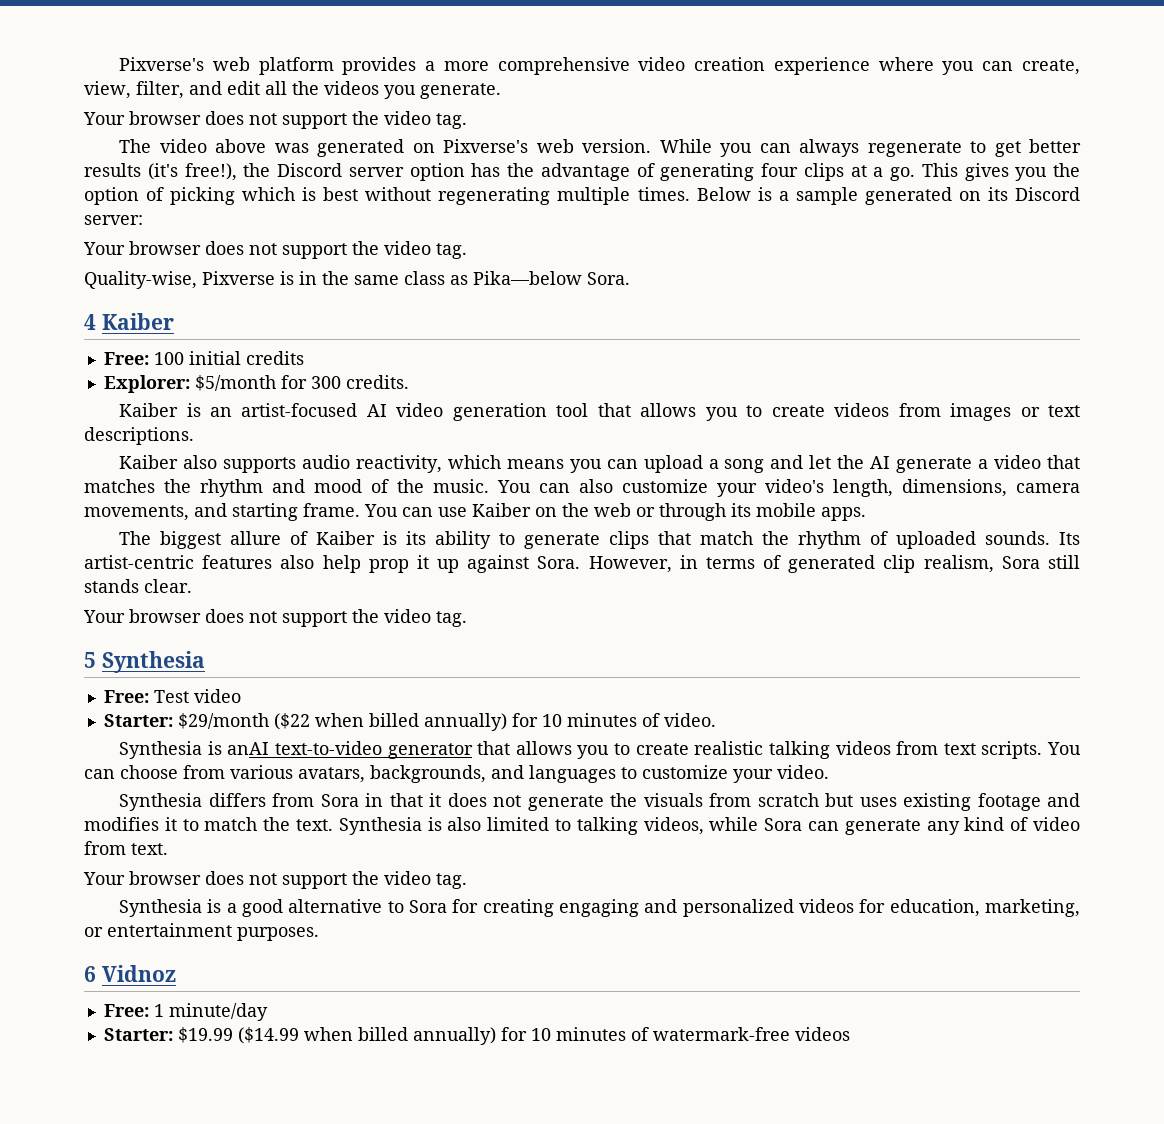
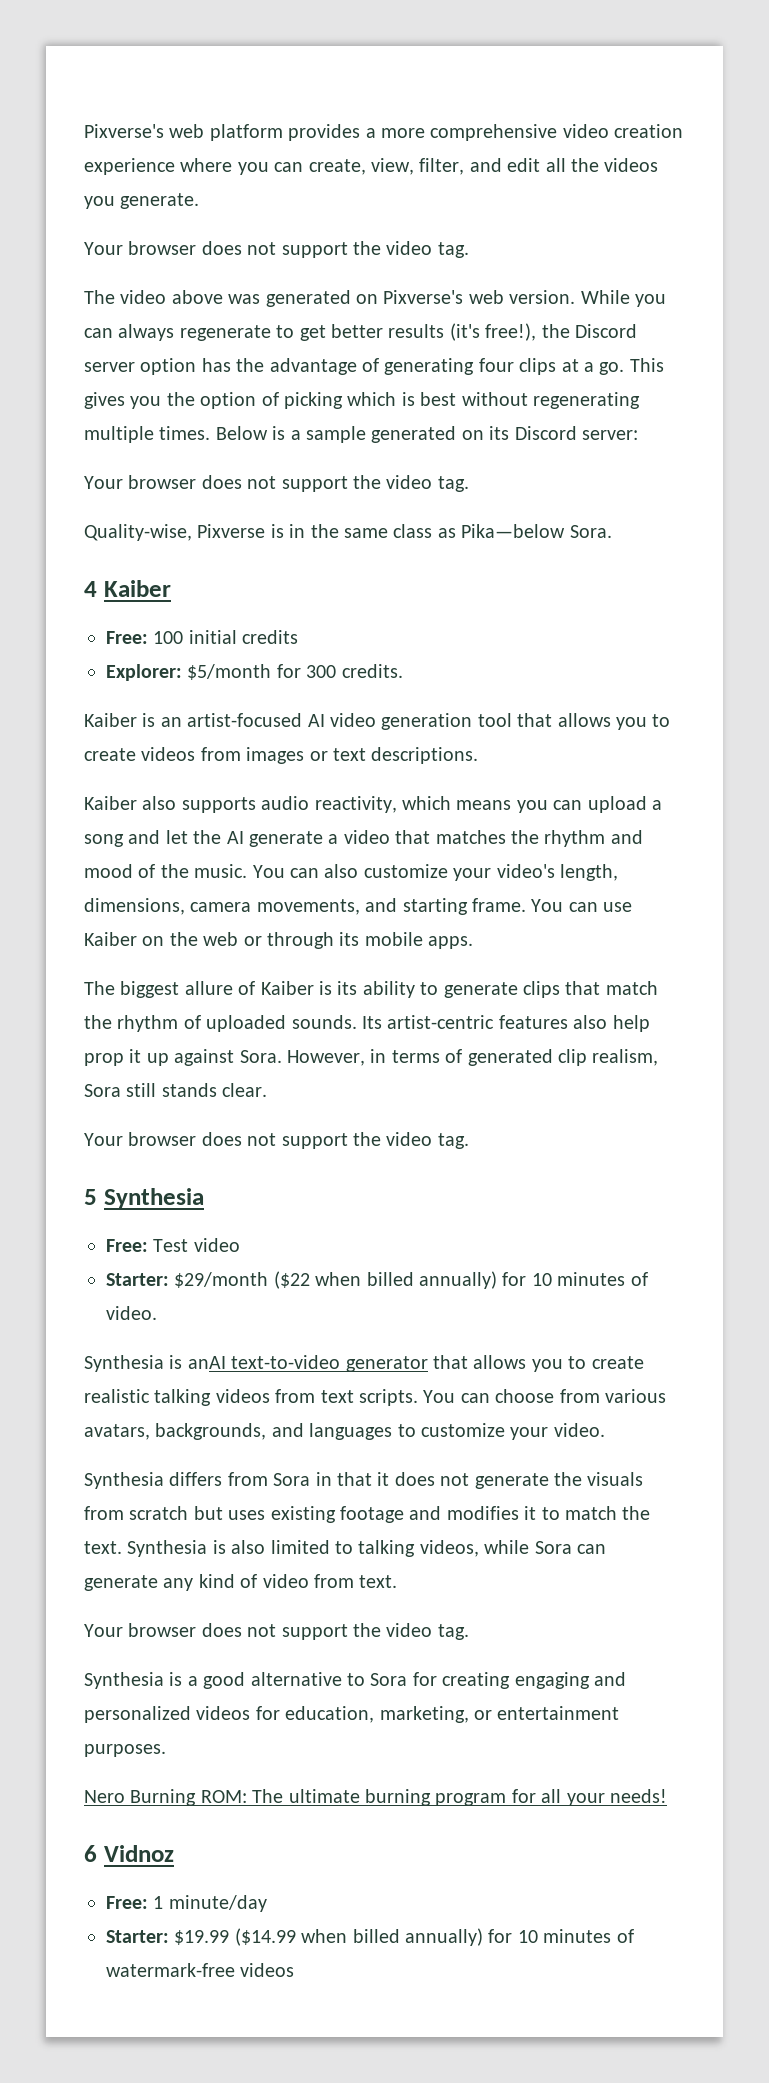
+ Nero Burning ROM: The ultimate burning program for all your needs!

